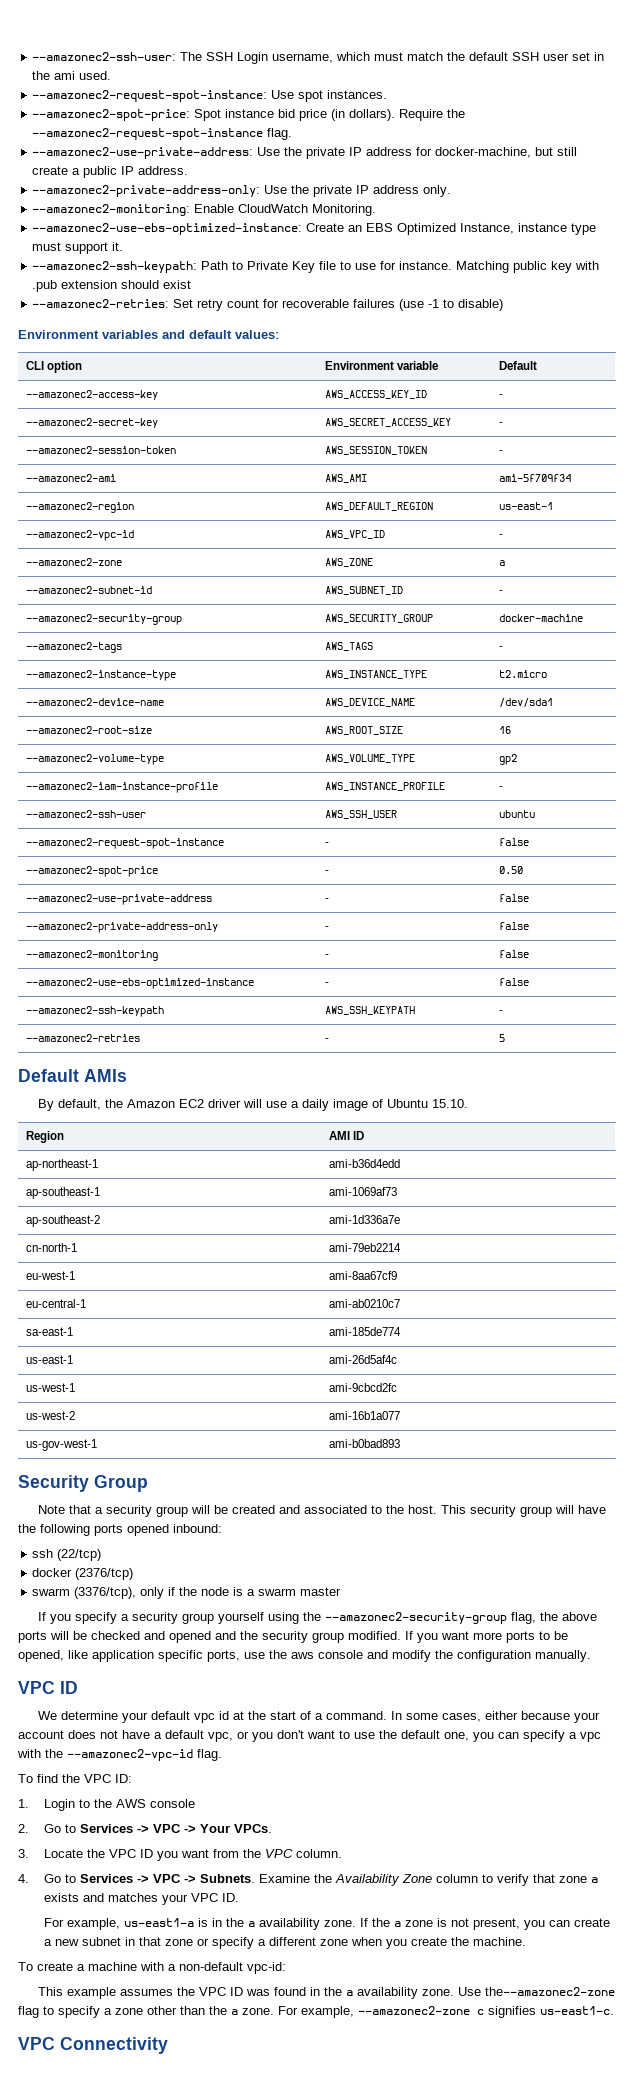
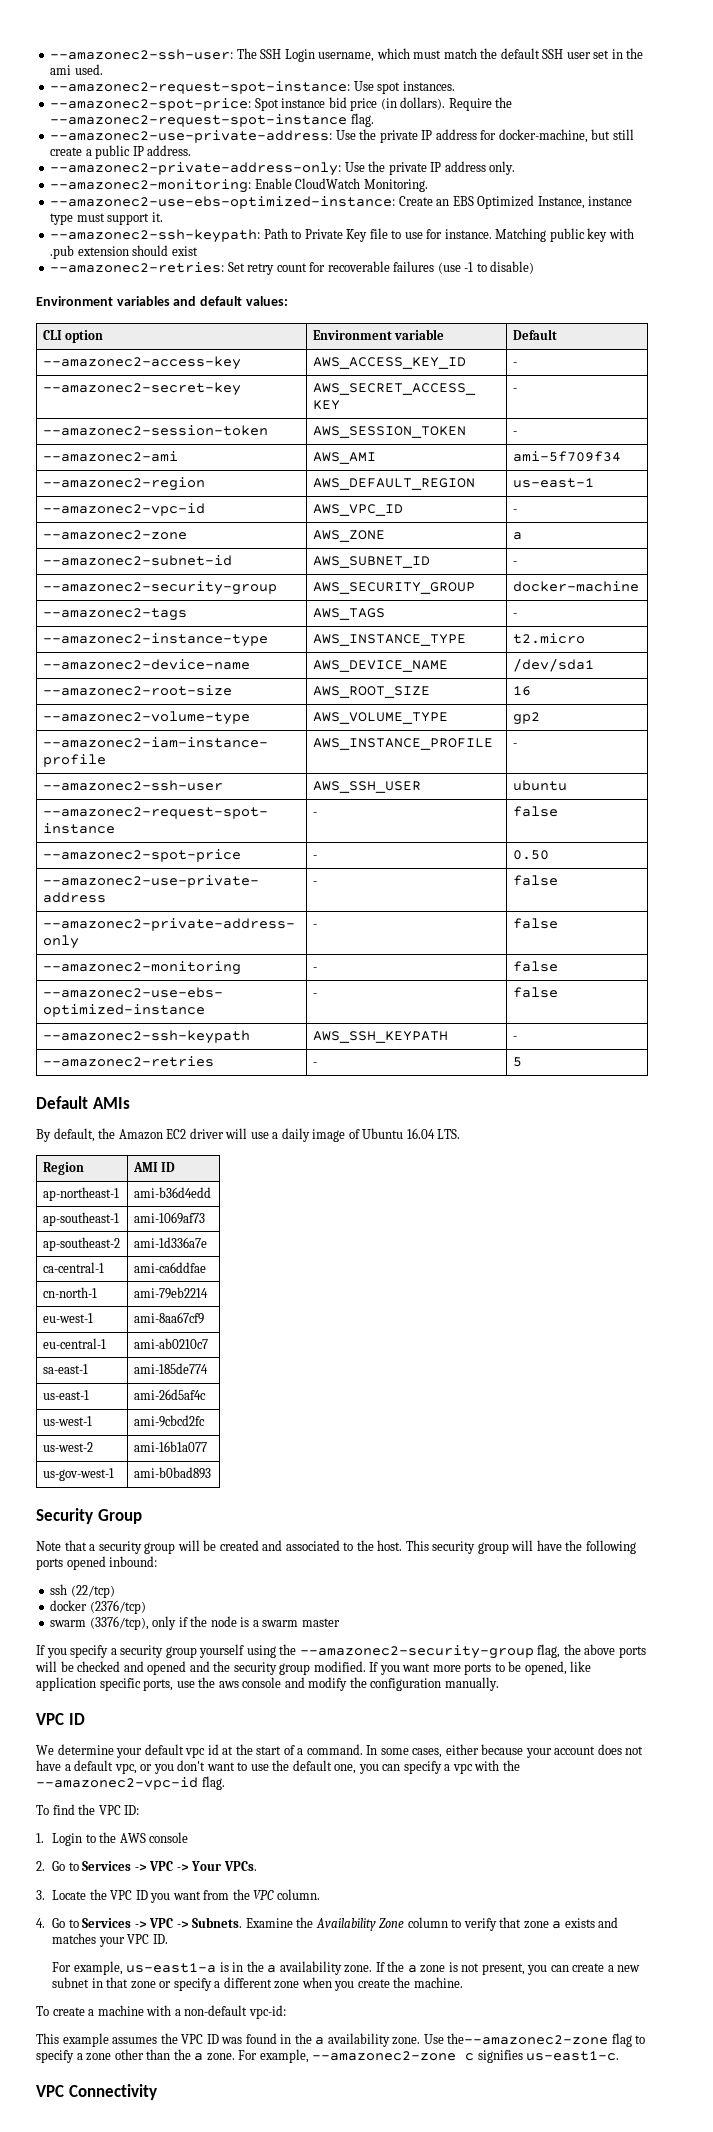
- By default, the Amazon EC2 driver will use a daily image of Ubuntu 15.10.
+ By default, the Amazon EC2 driver will use a daily image of Ubuntu 16.04 LTS.
+ ca-central-1 | ami-ca6ddfae

